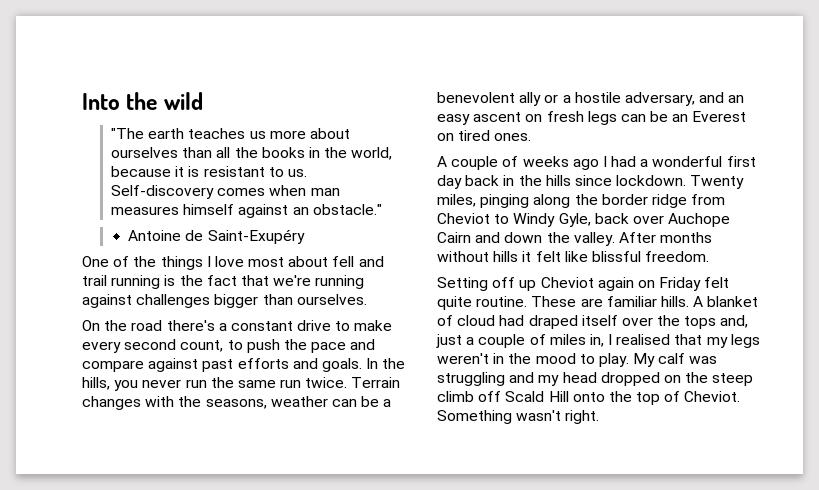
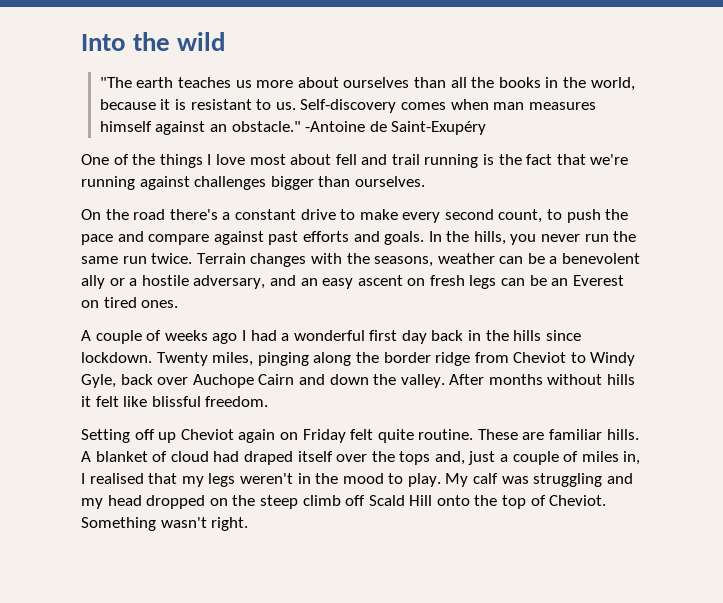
- Self-discovery comes when man measures himself against an obstacle."
- Antoine de Saint-Exupéry
+ Self-discovery comes when man measures himself against an obstacle." -Antoine de Saint-Exupéry

